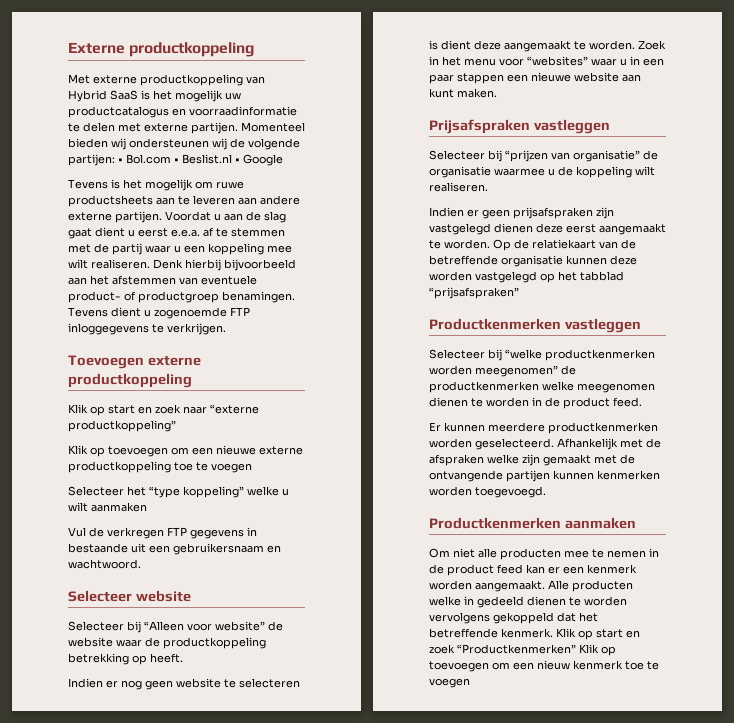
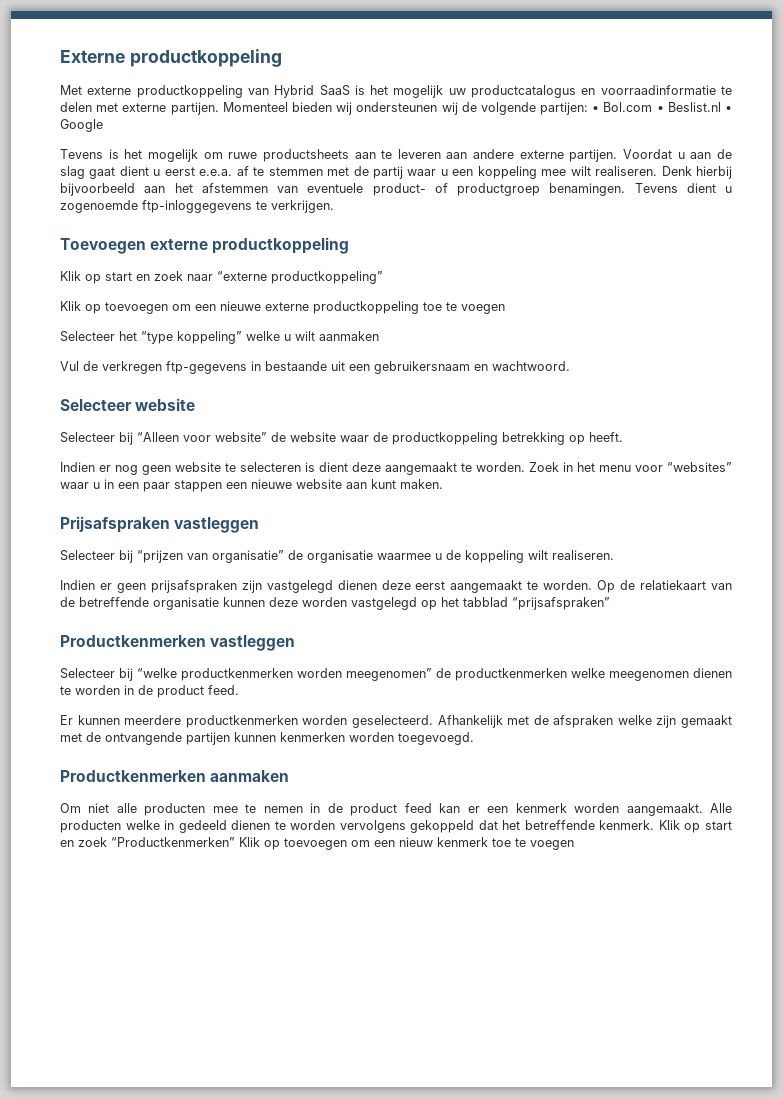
- Tevens dient u zogenoemde FTP inloggegevens te verkrijgen.
+ Tevens dient u zogenoemde ftp-inloggegevens te verkrijgen.
- Vul de verkregen FTP gegevens in bestaande uit een gebruikersnaam en wachtwoord.
+ Vul de verkregen ftp-gegevens in bestaande uit een gebruikersnaam en wachtwoord.

